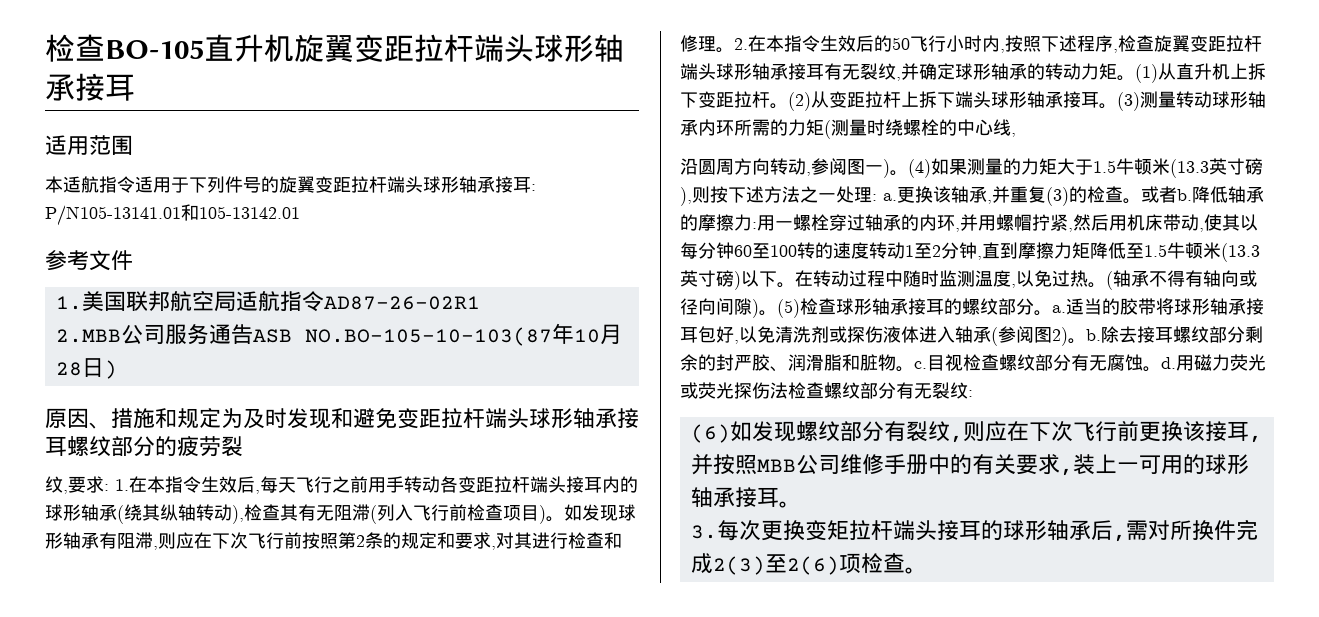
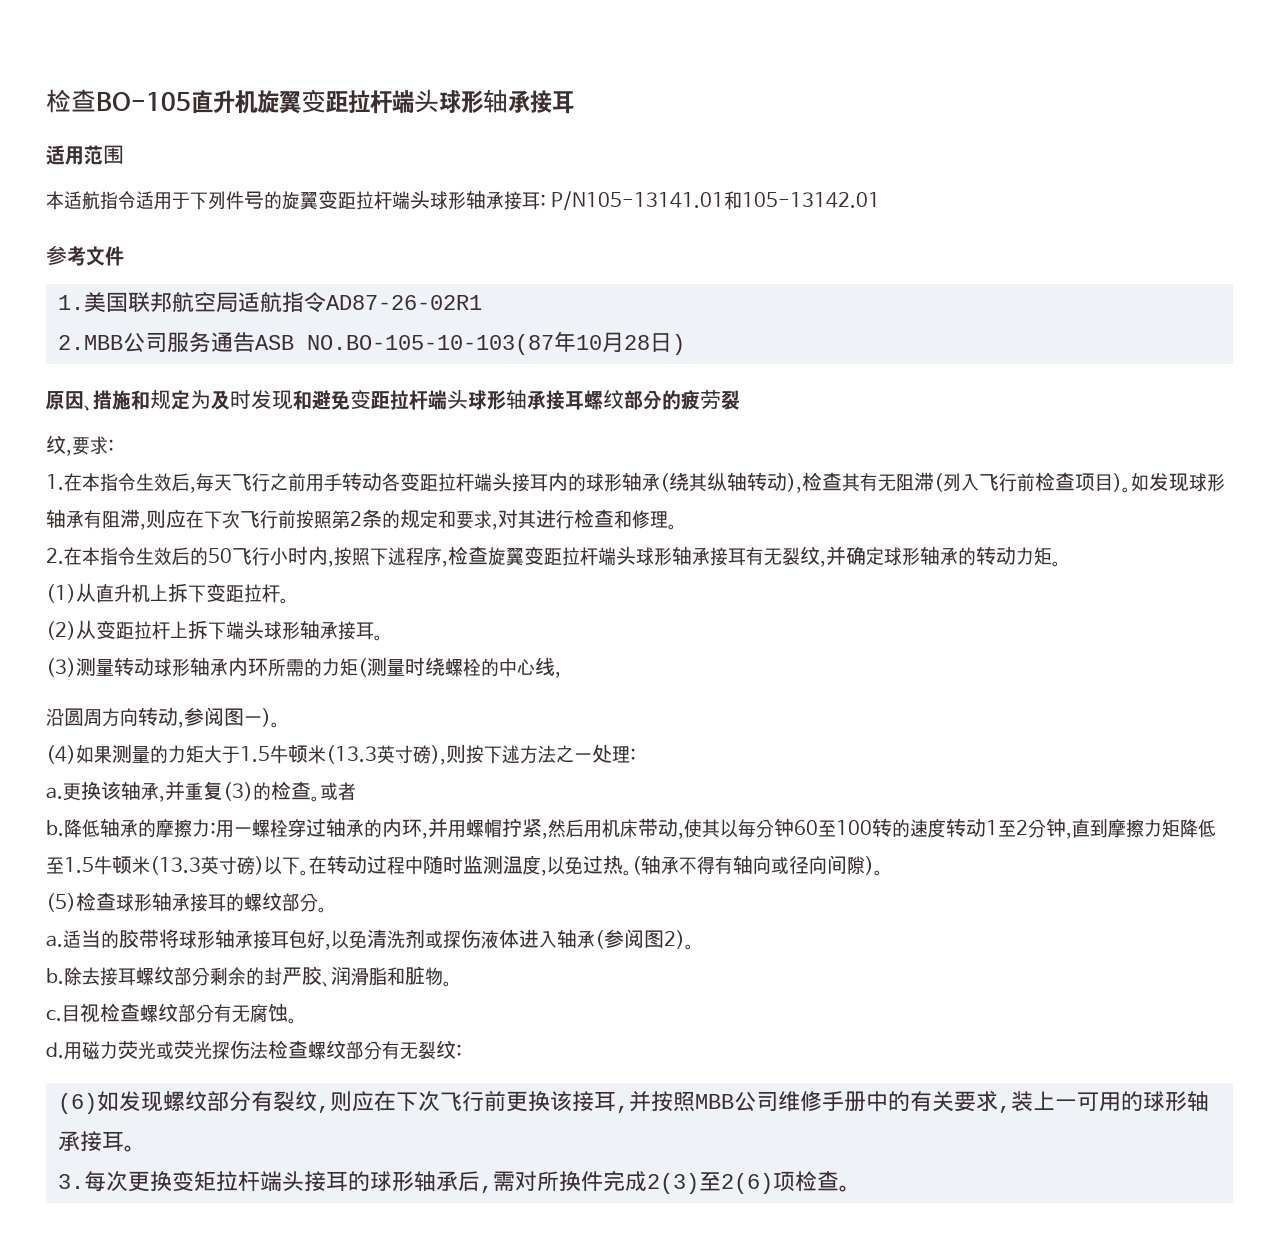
- 纹,要求: 1.在本指令生效后,每天飞行之前用手转动各变距拉杆端头接耳内的球形轴承(绕其纵轴转动),检查其有无阻滞(列入飞行前检查项目)。
+ 纹,要求:
+ 1.在本指令生效后,每天飞行之前用手转动各变距拉杆端头接耳内的球形轴承(绕其纵轴转动),检查其有无阻滞(列入飞行前检查项目)。
- 如发现球形轴承有阻滞,则应在下次飞行前按照第2条的规定和要求,对其进行检查和修理。2.在本指令生效后的50飞行小时内,按照下述程序,检查旋翼变距拉杆端头球形轴承接耳有无裂纹,并确定球形轴承的转动力矩。(1)从直升机上拆下变距拉杆。(2)从变距拉杆上拆下端头球形轴承接耳。(3)测量转动球形轴承内环所需的力矩(测量时绕螺栓的中心线,
+ 如发现球形轴承有阻滞,则应在下次飞行前按照第2条的规定和要求,对其进行检查和修理。
+ 2.在本指令生效后的50飞行小时内,按照下述程序,检查旋翼变距拉杆端头球形轴承接耳有无裂纹,并确定球形轴承的转动力矩。
+ (1)从直升机上拆下变距拉杆。
+ (2)从变距拉杆上拆下端头球形轴承接耳。
+ (3)测量转动球形轴承内环所需的力矩(测量时绕螺栓的中心线,
- 沿圆周方向转动,参阅图一)。(4)如果测量的力矩大于1.5牛顿米(13.3英寸磅),则按下述方法之一处理: a.
+ 沿圆周方向转动,参阅图一)。
+ (4)如果测量的力矩大于1.5牛顿米(13.3英寸磅),则按下述方法之一处理:
+ a.
- 或者b.
+ 或者
+ b.
- (轴承不得有轴向或径向间隙)。(5)检查球形轴承接耳的螺纹部分。a.
+ (轴承不得有轴向或径向间隙)。
+ (5)检查球形轴承接耳的螺纹部分。
+ a.
- 适当的胶带将球形轴承接耳包好,以免清洗剂或探伤液体进入轴承(参阅图2)。b.
+ 适当的胶带将球形轴承接耳包好,以免清洗剂或探伤液体进入轴承(参阅图2)。
+ b.
- 除去接耳螺纹部分剩余的封严胶、润滑脂和脏物。c.
+ 除去接耳螺纹部分剩余的封严胶、润滑脂和脏物。
+ c.
- 目视检查螺纹部分有无腐蚀。d.
+ 目视检查螺纹部分有无腐蚀。
+ d.

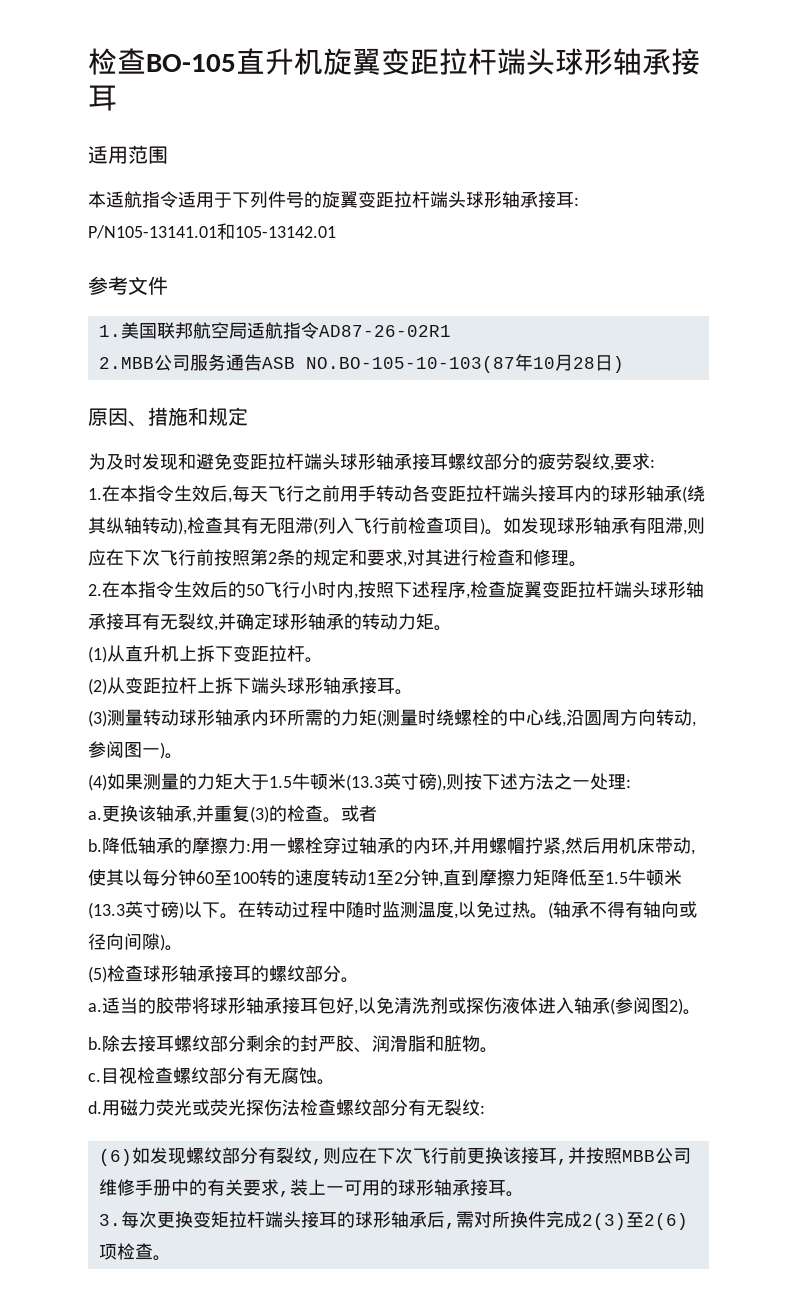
- 原因、措施和规定为及时发现和避免变距拉杆端头球形轴承接耳螺纹部分的疲劳裂
- 纹,要求:
+ 原因、措施和规定
+ 为及时发现和避免变距拉杆端头球形轴承接耳螺纹部分的疲劳裂纹,要求:
- (3)测量转动球形轴承内环所需的力矩(测量时绕螺栓的中心线,
- 沿圆周方向转动,参阅图一)。
+ (3)测量转动球形轴承内环所需的力矩(测量时绕螺栓的中心线,沿圆周方向转动,参阅图一)。

